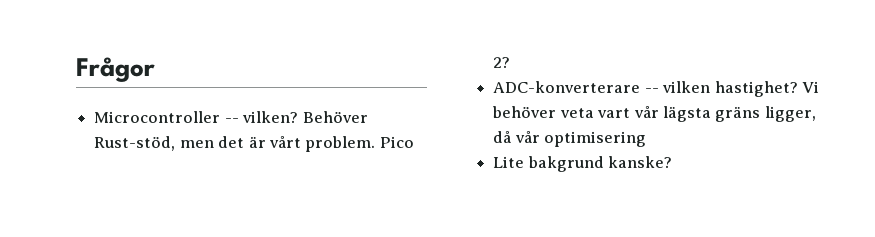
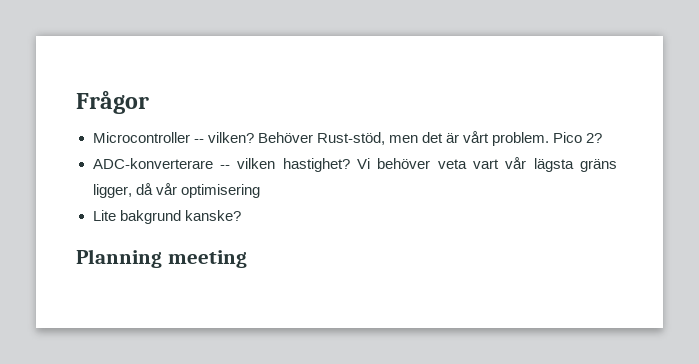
+ Planning meeting

